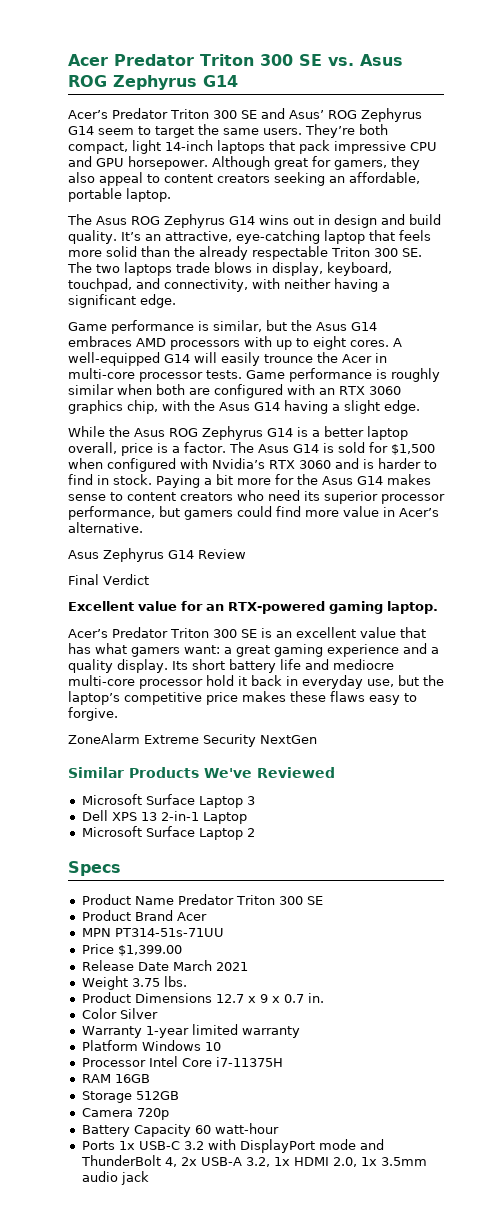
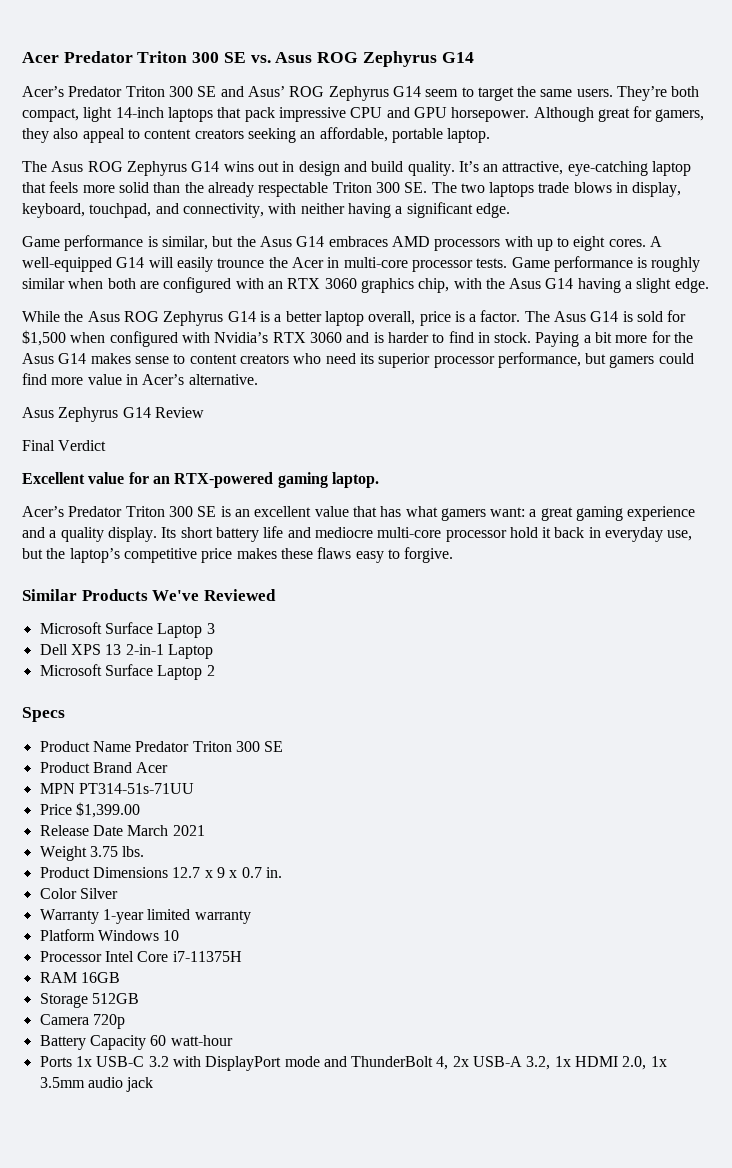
- ZoneAlarm Extreme Security NextGen

